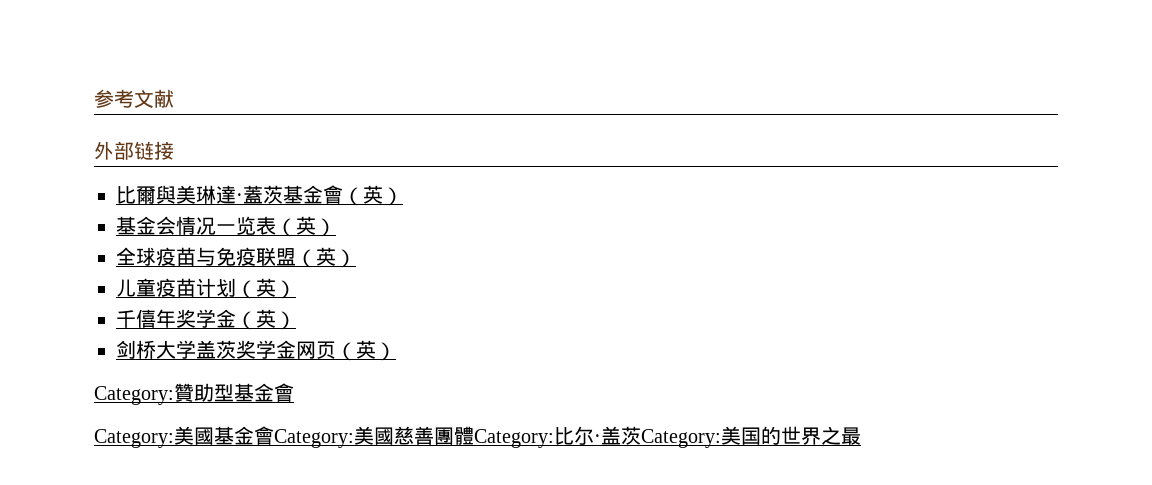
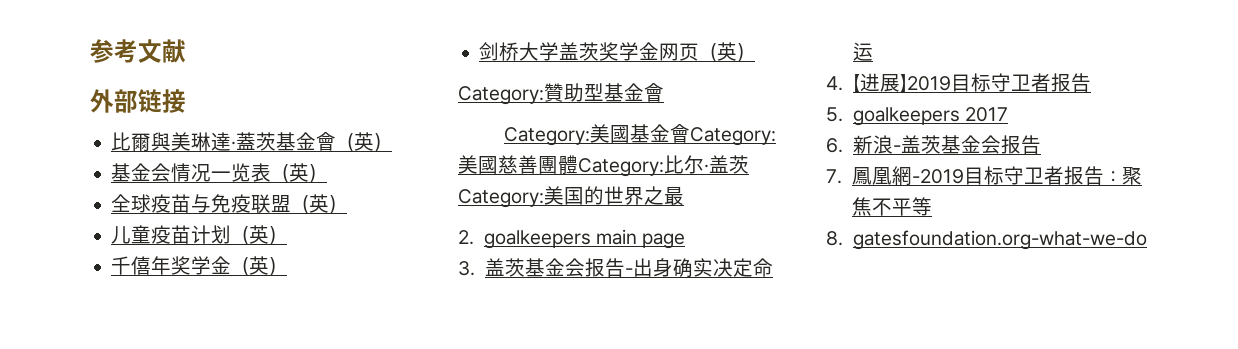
+ 2. goalkeepers main page
+ 3.盖茨基金会报告-出身确实决定命运
+ 4.【进展】2019目标守卫者报告
+ 5. goalkeepers 2017
+ 6.新浪-盖茨基金会报告
+ 7.鳳凰網-2019目标守卫者报告：聚焦不平等
+ 8. gatesfoundation.org-what-we-do

